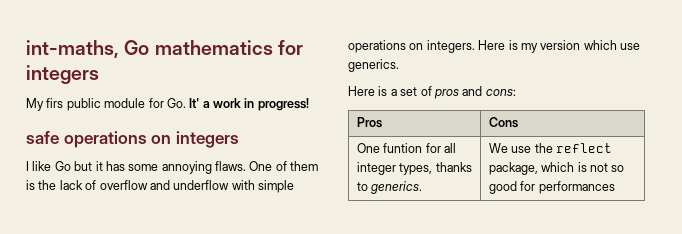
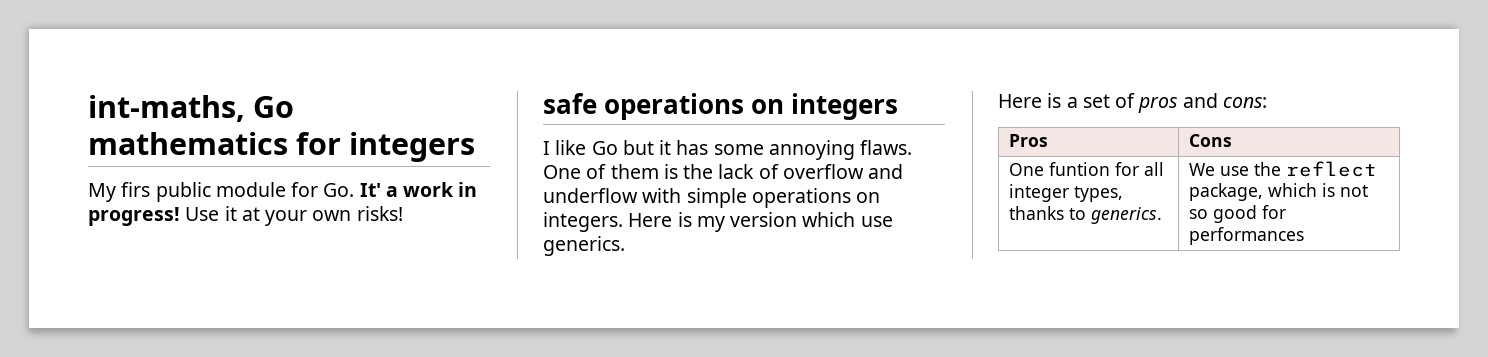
+ Use it at your own risks!

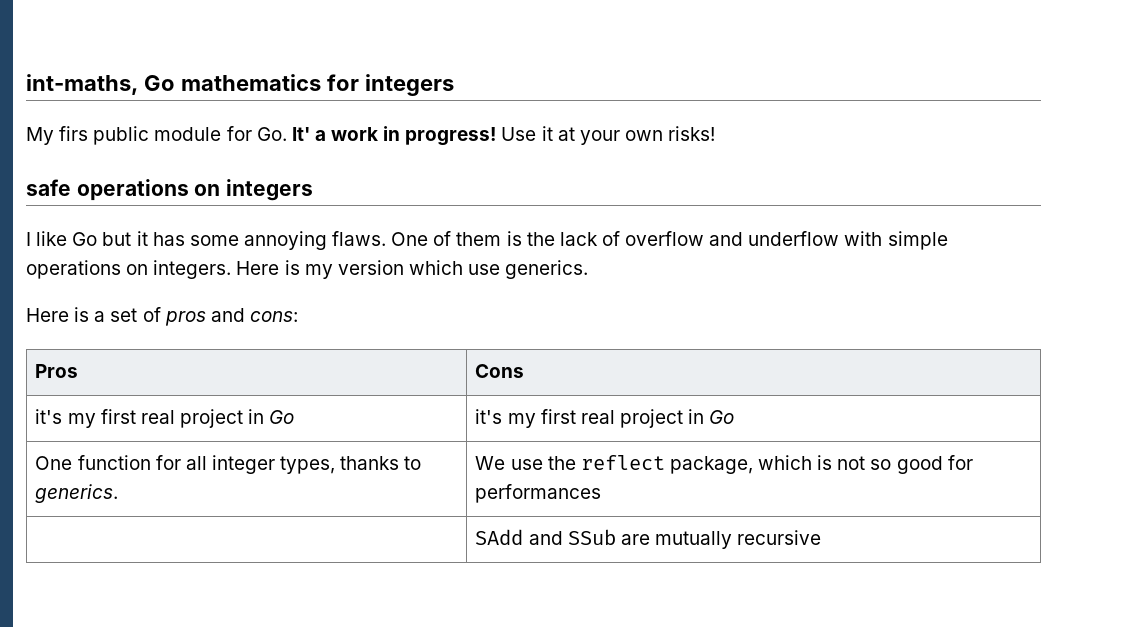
- One funtion for all integer types, thanks to generics. | We use the reflect package, which is not so good for performances
+ it's my first real project in Go | it's my first real project in Go
+ One function for all integer types, thanks to generics. | We use the reflect package, which is not so good for performances
+ | SAdd and SSub are mutually recursive

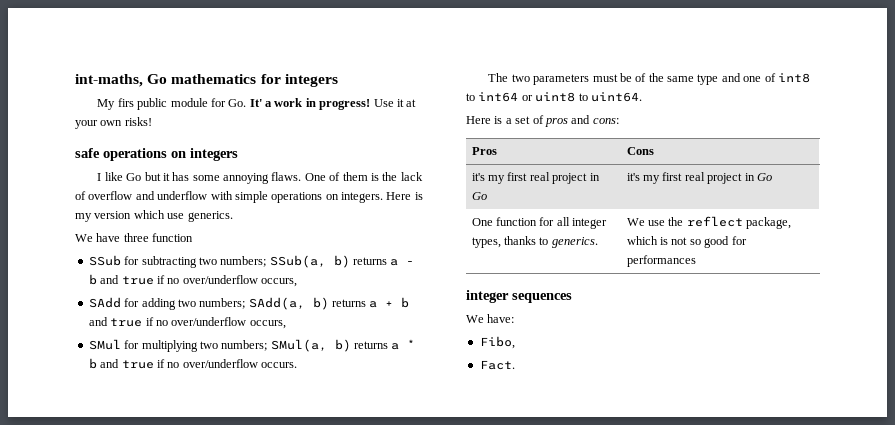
+ We have three function
+ SSub for subtracting two numbers; SSub(a, b) returns a - b and true if no over/underflow occurs,
+ SAdd for adding two numbers; SAdd(a, b) returns a + b and true if no over/underflow occurs,
+ SMul for multiplying two numbers; SMul(a, b) returns a * b and true if no over/underflow occurs.
+ The two parameters must be of the same type and one of int8 to int64 or uint8 to uint64.
- | SAdd and SSub are mutually recursive
+ integer sequences
+ We have:
+ Fibo,
+ Fact.

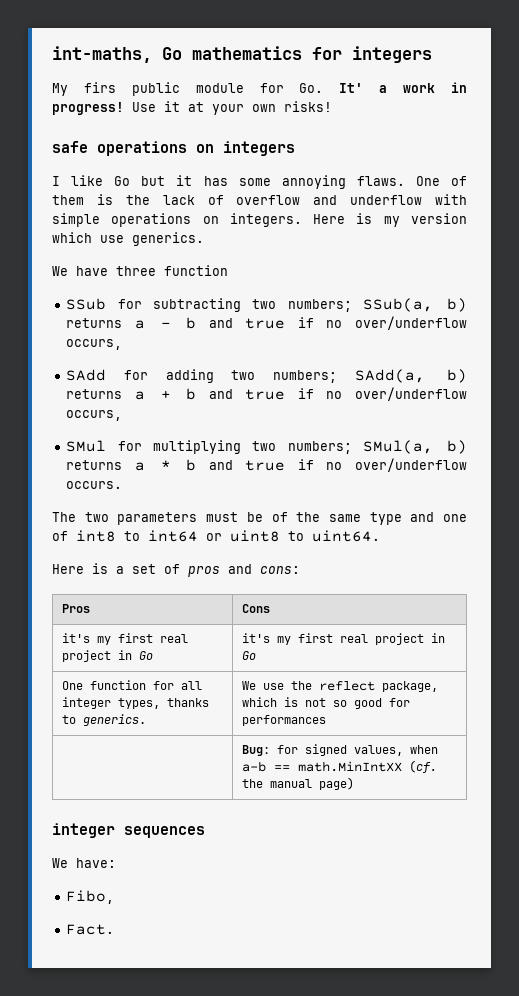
+ | Bug: for signed values, when a-b == math.MinIntXX (cf. the manual page)

